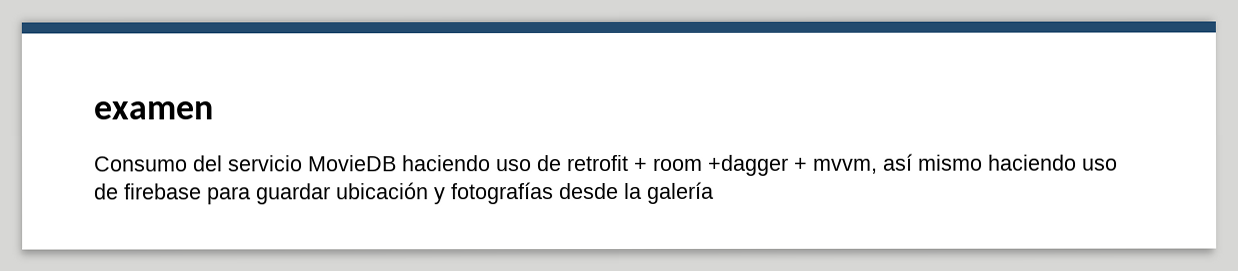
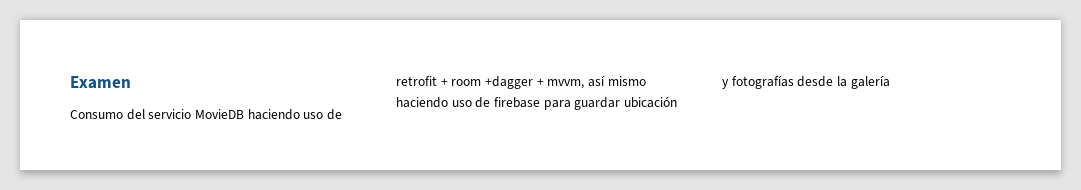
- examen
+ Examen

